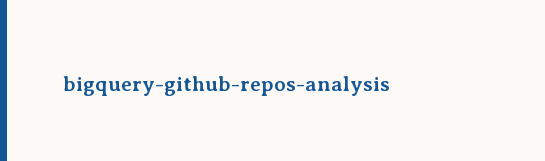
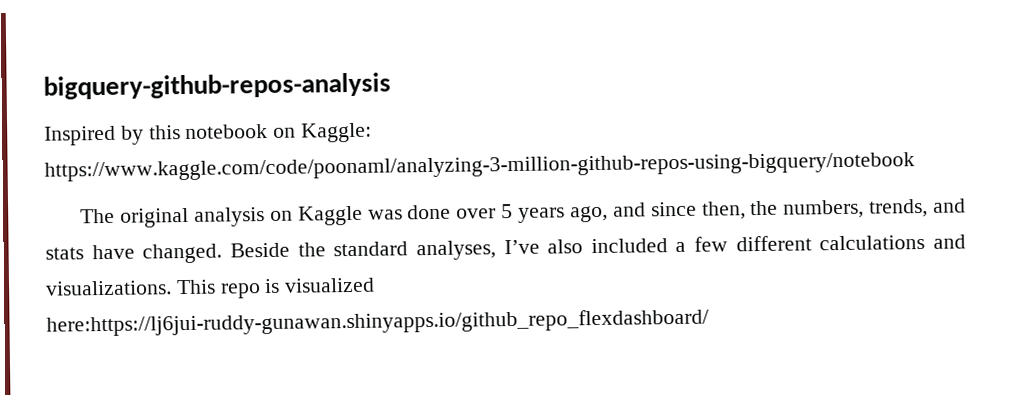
+ Inspired by this notebook on Kaggle: https://www.kaggle.com/code/poonaml/analyzing-3-million-github-repos-using-bigquery/notebook
+ The original analysis on Kaggle was done over 5 years ago, and since then, the numbers, trends, and stats have changed. Beside the standard analyses, I’ve also included a few different calculations and visualizations. This repo is visualized here:https://lj6jui-ruddy-gunawan.shinyapps.io/github_repo_flexdashboard/

